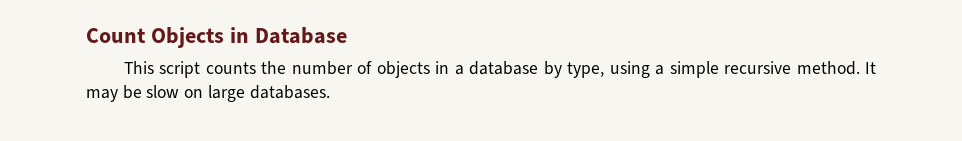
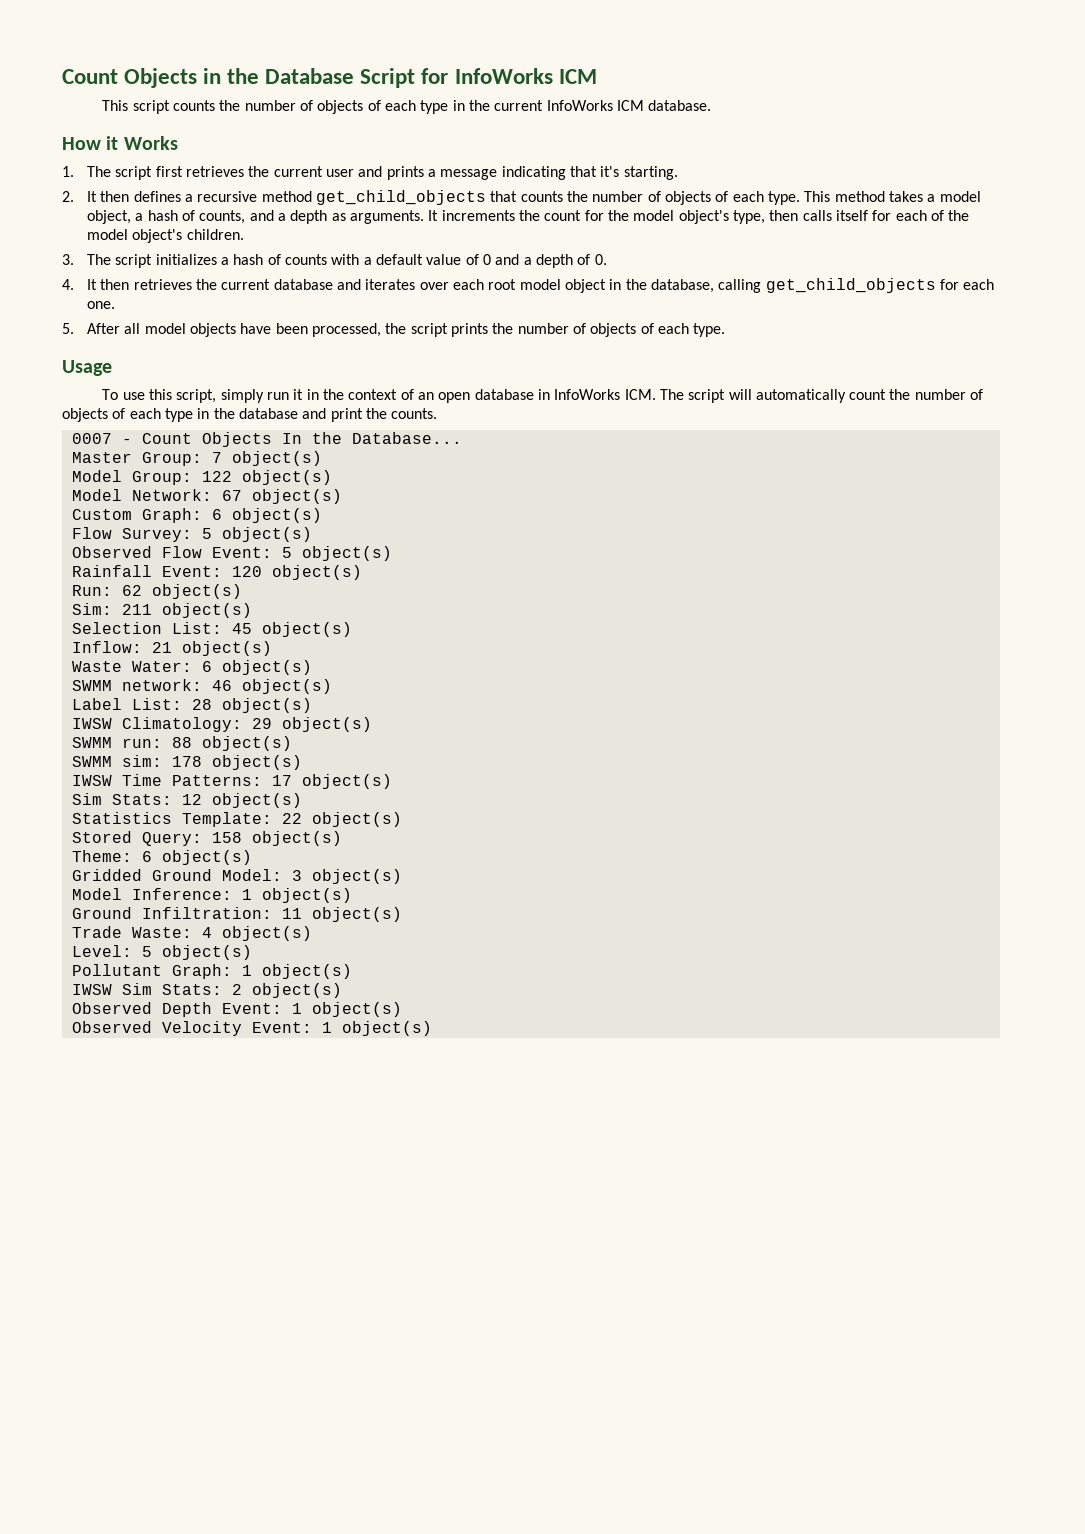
- Count Objects in Database
+ Count Objects in the Database Script for InfoWorks ICM
- This script counts the number of objects in a database by type, using a simple recursive method. It may be slow on large databases.
+ This script counts the number of objects of each type in the current InfoWorks ICM database.
+ How it Works
+ 1. The script first retrieves the current user and prints a message indicating that it's starting.
+ 2. It then defines a recursive method get_child_objects that counts the number of objects of each type. This method takes a model object, a hash of counts, and a depth as arguments. It increments the count for the model object's type, then calls itself for each of the model object's children.
+ 3. The script initializes a hash of counts with a default value of 0 and a depth of 0.
+ 4. It then retrieves the current database and iterates over each root model object in the database, calling get_child_objects for each one.
+ 5. After all model objects have been processed, the script prints the number of objects of each type.
+ Usage
+ To use this script, simply run it in the context of an open database in InfoWorks ICM. The script will automatically count the number of objects of each type in the database and print the counts.
+ 0007 - Count Objects In the Database...
+ Master Group: 7 object(s)
+ Model Group: 122 object(s)
+ Model Network: 67 object(s)
+ Custom Graph: 6 object(s)
+ Flow Survey: 5 object(s)
+ Observed Flow Event: 5 object(s)
+ Rainfall Event: 120 object(s)
+ Run: 62 object(s)
+ Sim: 211 object(s)
+ Selection List: 45 object(s)
+ Inflow: 21 object(s)
+ Waste Water: 6 object(s)
+ SWMM network: 46 object(s)
+ Label List: 28 object(s)
+ IWSW Climatology: 29 object(s)
+ SWMM run: 88 object(s)
+ SWMM sim: 178 object(s)
+ IWSW Time Patterns: 17 object(s)
+ Sim Stats: 12 object(s)
+ Statistics Template: 22 object(s)
+ Stored Query: 158 object(s)
+ Theme: 6 object(s)
+ Gridded Ground Model: 3 object(s)
+ Model Inference: 1 object(s)
+ Ground Infiltration: 11 object(s)
+ Trade Waste: 4 object(s)
+ Level: 5 object(s)
+ Pollutant Graph: 1 object(s)
+ IWSW Sim Stats: 2 object(s)
+ Observed Depth Event: 1 object(s)
+ Observed Velocity Event: 1 object(s)

